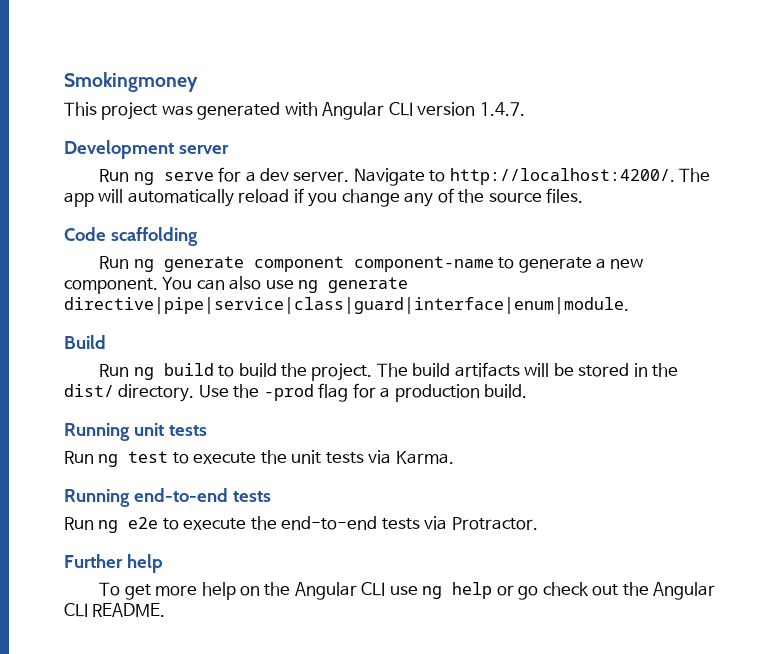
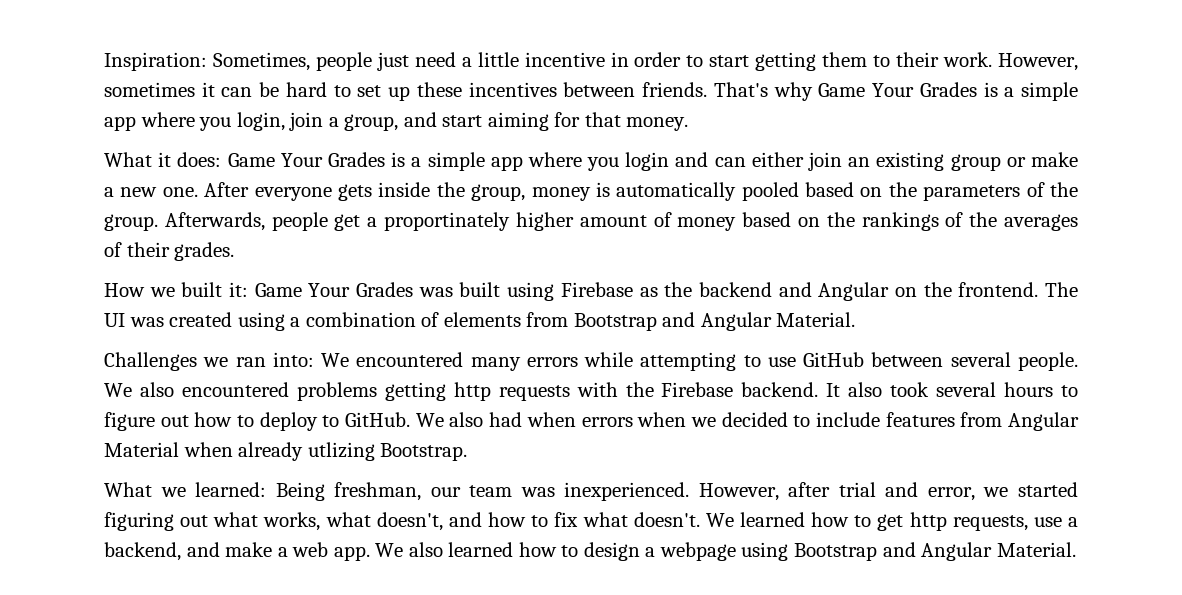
- Smokingmoney
- This project was generated with Angular CLI version 1.4.7.
- Development server
- Run ng serve for a dev server. Navigate to http://localhost:4200/. The app will automatically reload if you change any of the source files.
- Code scaffolding
- Run ng generate component component-name to generate a new component. You can also use ng generate directive|pipe|service|class|guard|interface|enum|module.
- Build
- Run ng build to build the project. The build artifacts will be stored in the dist/ directory. Use the -prod flag for a production build.
- Running unit tests
- Run ng test to execute the unit tests via Karma.
- Running end-to-end tests
- Run ng e2e to execute the end-to-end tests via Protractor.
- Further help
- To get more help on the Angular CLI use ng help or go check out the Angular CLI README.
+ Inspiration: Sometimes, people just need a little incentive in order to start getting them to their work. However, sometimes it can be hard to set up these incentives between friends. That's why Game Your Grades is a simple app where you login, join a group, and start aiming for that money.
+ What it does: Game Your Grades is a simple app where you login and can either join an existing group or make a new one. After everyone gets inside the group, money is automatically pooled based on the parameters of the group. Afterwards, people get a proportinately higher amount of money based on the rankings of the averages of their grades.
+ How we built it: Game Your Grades was built using Firebase as the backend and Angular on the frontend. The UI was created using a combination of elements from Bootstrap and Angular Material.
+ Challenges we ran into: We encountered many errors while attempting to use GitHub between several people. We also encountered problems getting http requests with the Firebase backend. It also took several hours to figure out how to deploy to GitHub. We also had when errors when we decided to include features from Angular Material when already utlizing Bootstrap.
+ What we learned: Being freshman, our team was inexperienced. However, after trial and error, we started figuring out what works, what doesn't, and how to fix what doesn't. We learned how to get http requests, use a backend, and make a web app. We also learned how to design a webpage using Bootstrap and Angular Material.

